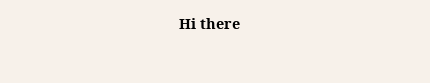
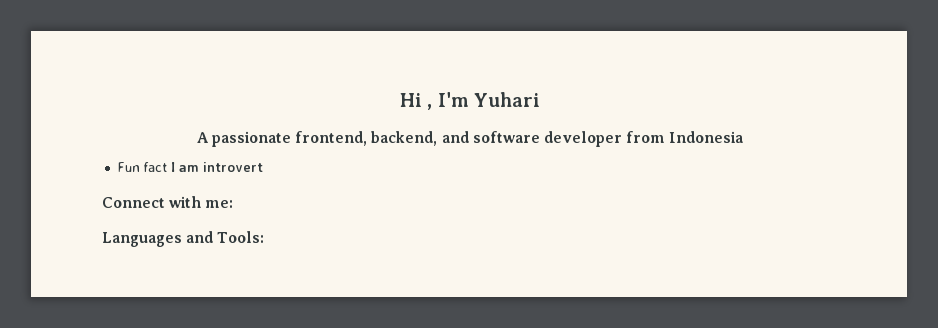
- Hi there
+ Hi , I'm Yuhari
+ A passionate frontend, backend, and software developer from Indonesia
+ Fun fact I am introvert
+ Connect with me:
+ Languages and Tools:

